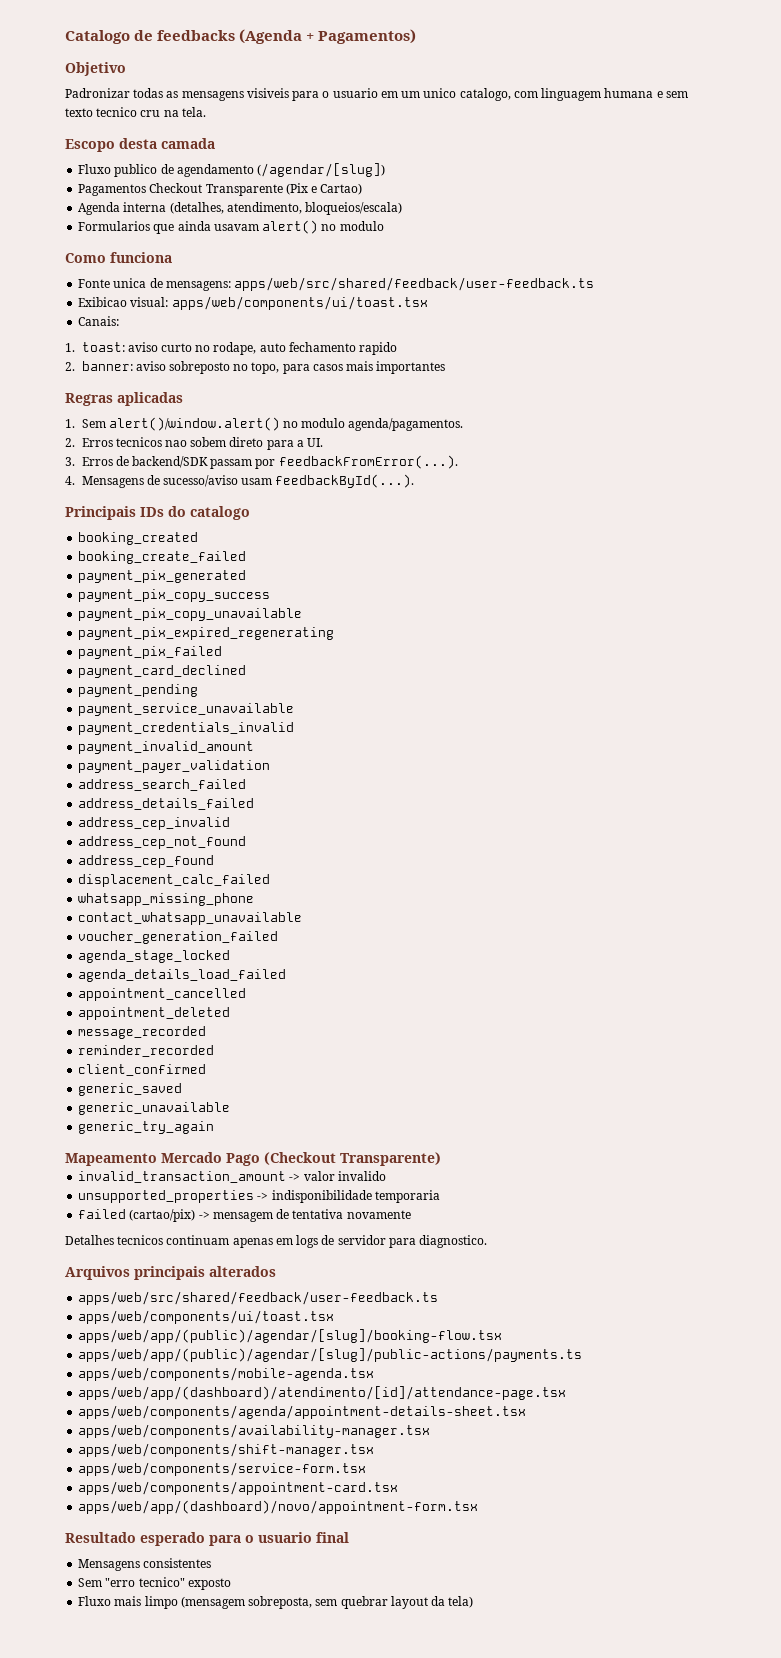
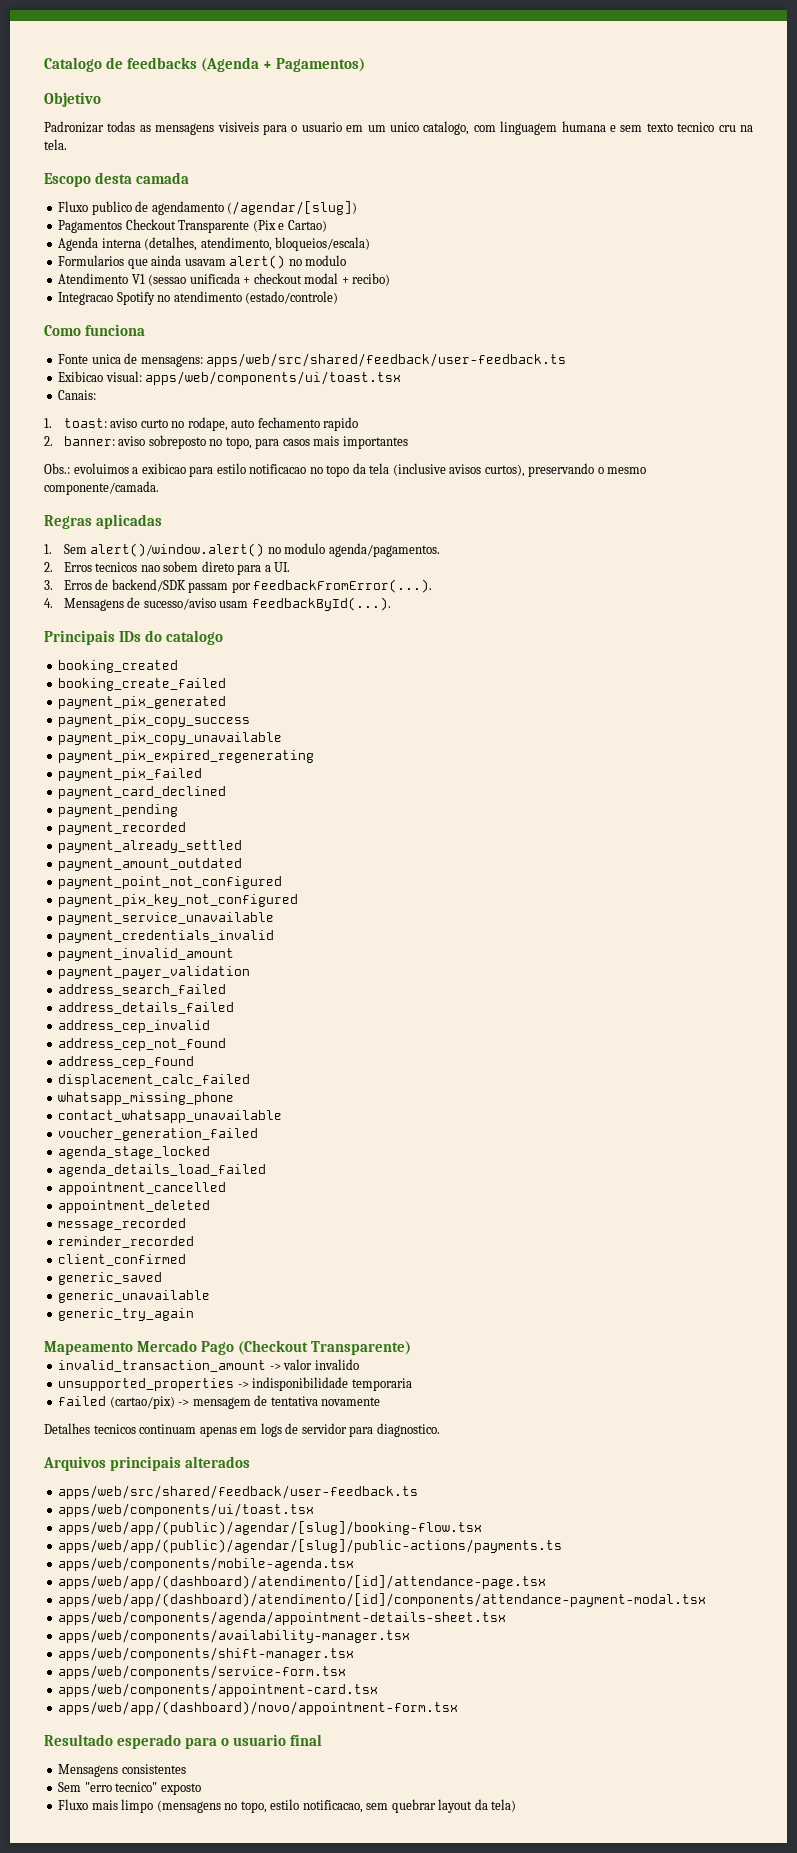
+ Atendimento V1 (sessao unificada + checkout modal + recibo)
+ Integracao Spotify no atendimento (estado/controle)
+ Obs.: evoluimos a exibicao para estilo notificacao no topo da tela (inclusive avisos curtos), preservando o mesmo componente/camada.
+ payment_recorded
+ payment_already_settled
+ payment_amount_outdated
+ payment_point_not_configured
+ payment_pix_key_not_configured
+ apps/web/app/(dashboard)/atendimento/[id]/components/attendance-payment-modal.tsx
- Fluxo mais limpo (mensagem sobreposta, sem quebrar layout da tela)
+ Fluxo mais limpo (mensagens no topo, estilo notificacao, sem quebrar layout da tela)

